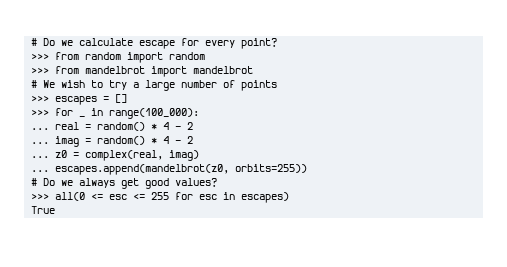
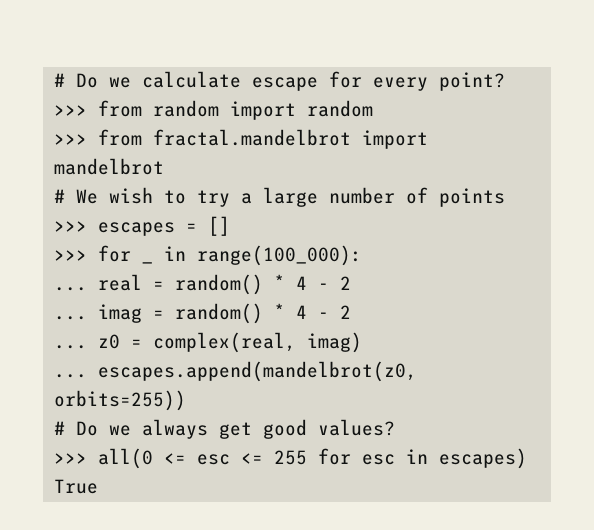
- >>> from mandelbrot import mandelbrot
+ >>> from fractal.mandelbrot import mandelbrot

